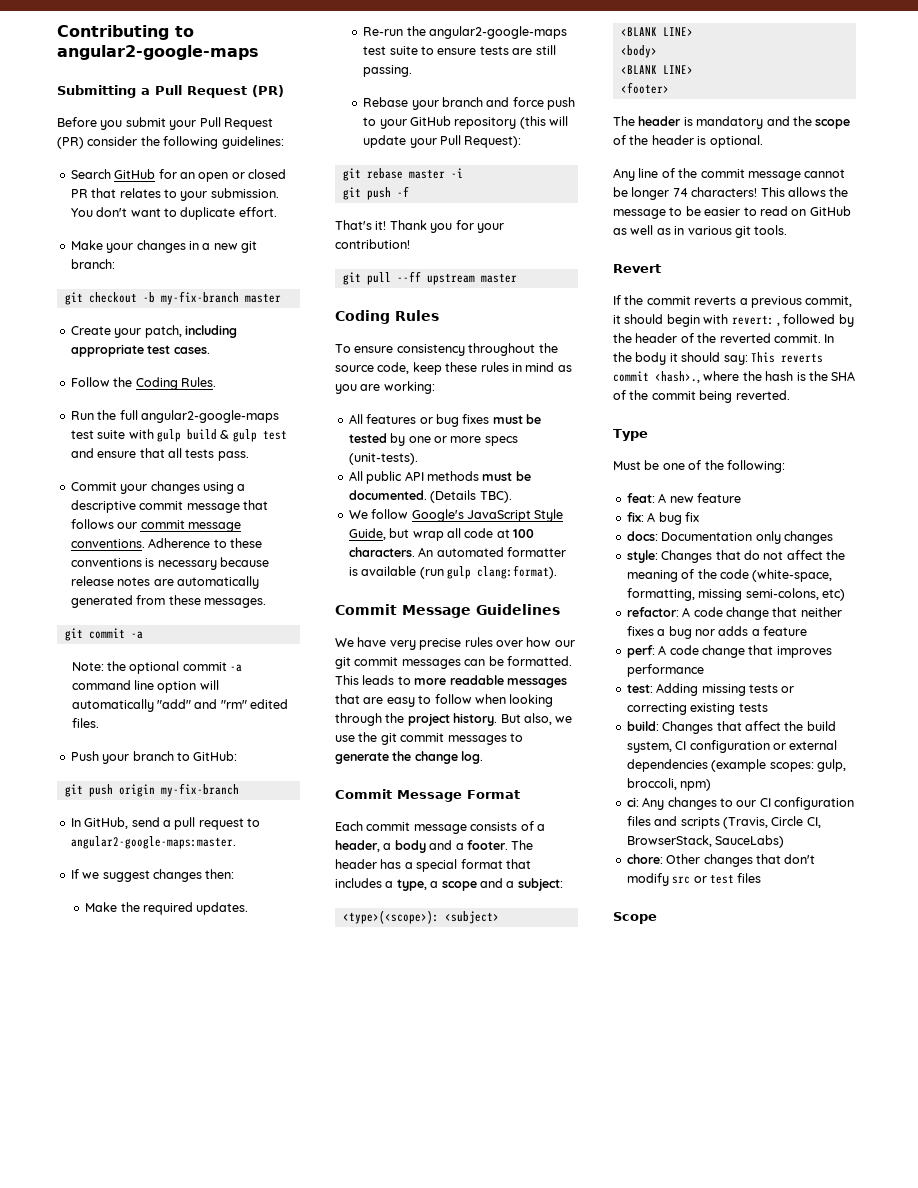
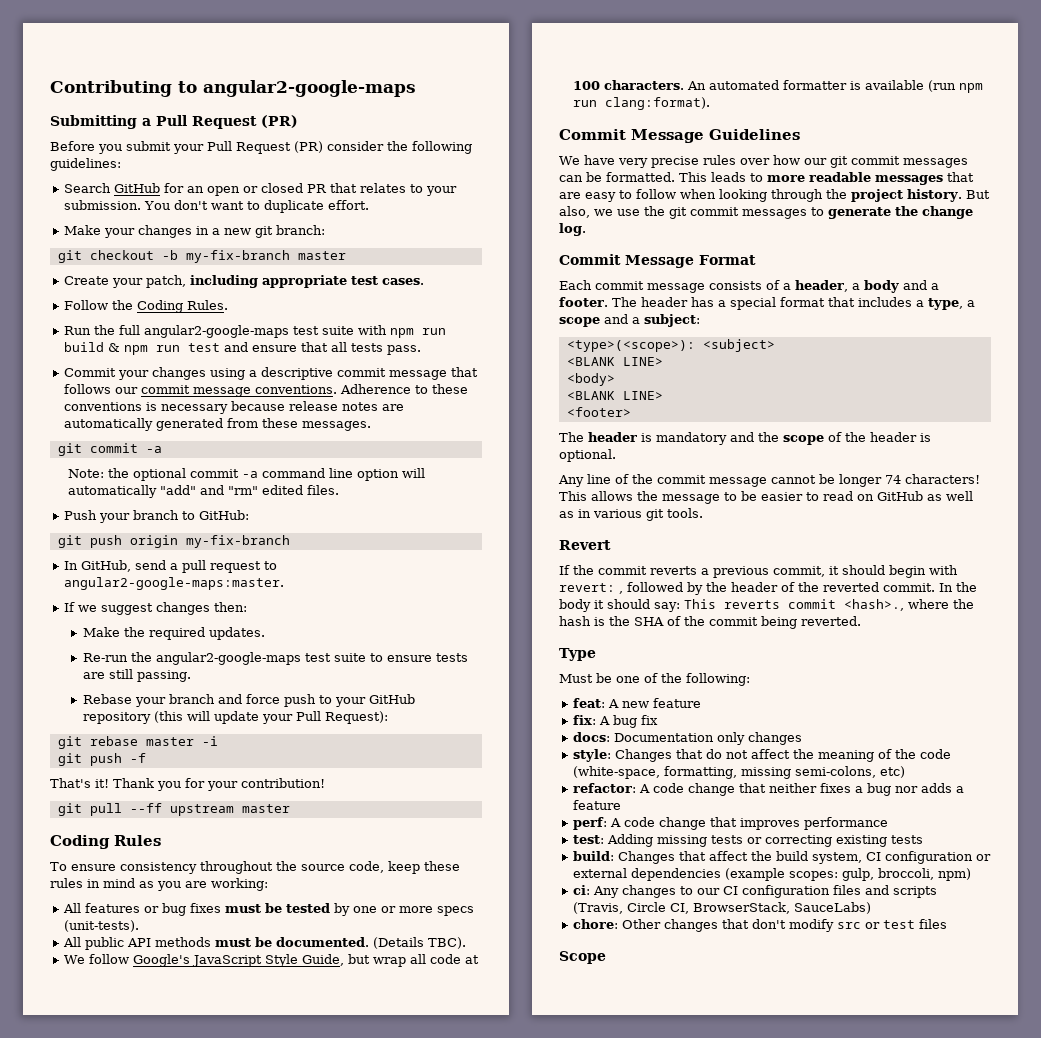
- Run the full angular2-google-maps test suite with gulp build & gulp test and ensure that all tests pass.
+ Run the full angular2-google-maps test suite with npm run build & npm run test and ensure that all tests pass.
- An automated formatter is available (run gulp clang:format).
+ An automated formatter is available (run npm run clang:format).

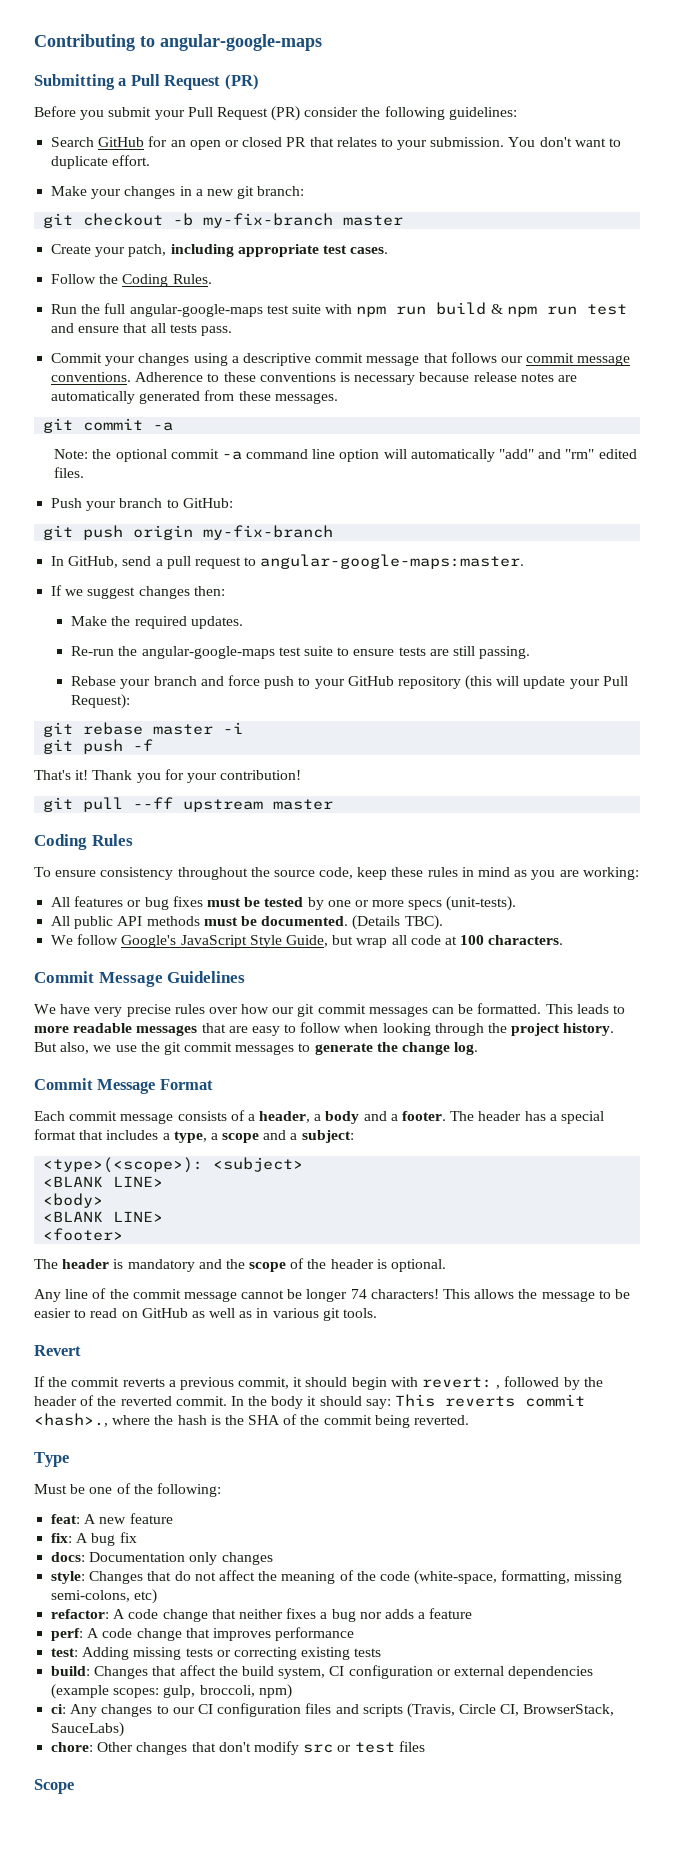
- Contributing to angular2-google-maps
+ Contributing to angular-google-maps
- Run the full angular2-google-maps test suite with npm run build & npm run test and ensure that all tests pass.
+ Run the full angular-google-maps test suite with npm run build & npm run test and ensure that all tests pass.
- In GitHub, send a pull request to angular2-google-maps:master.
+ In GitHub, send a pull request to angular-google-maps:master.
- Re-run the angular2-google-maps test suite to ensure tests are still passing.
+ Re-run the angular-google-maps test suite to ensure tests are still passing.
- An automated formatter is available (run npm run clang:format).

